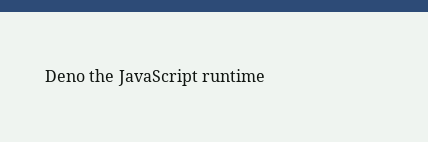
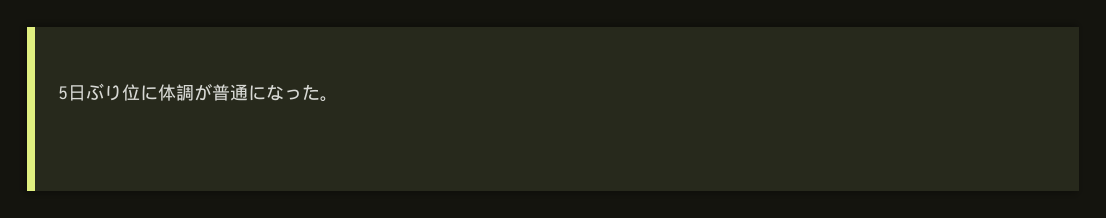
- Deno the JavaScript runtime
+ 5日ぶり位に体調が普通になった。

